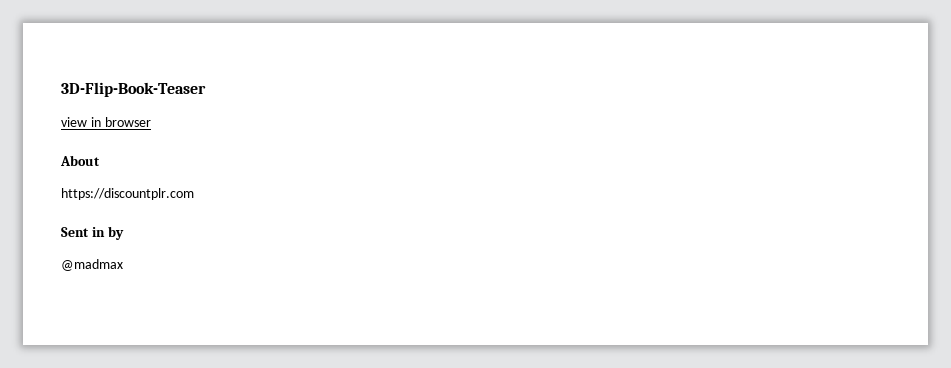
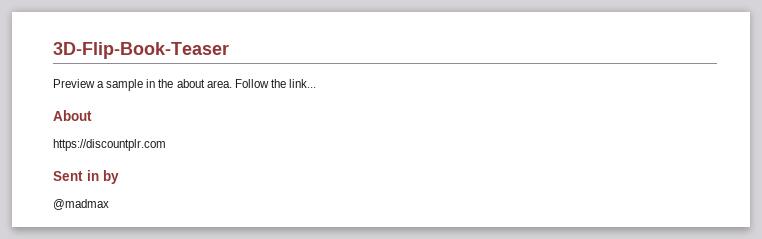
- view in browser
+ Preview a sample in the about area. Follow the link...

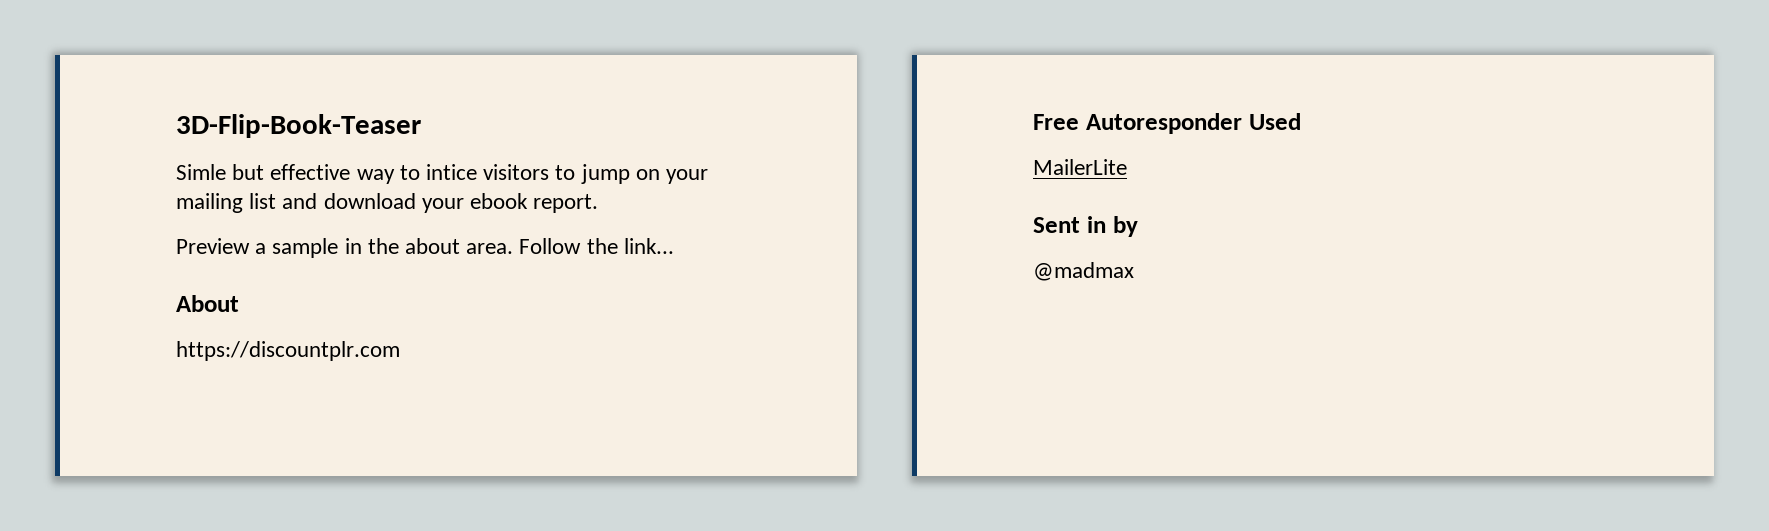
+ Simle but effective way to intice visitors to jump on your mailing list and download your ebook report.
+ Free Autoresponder Used
+ MailerLite

